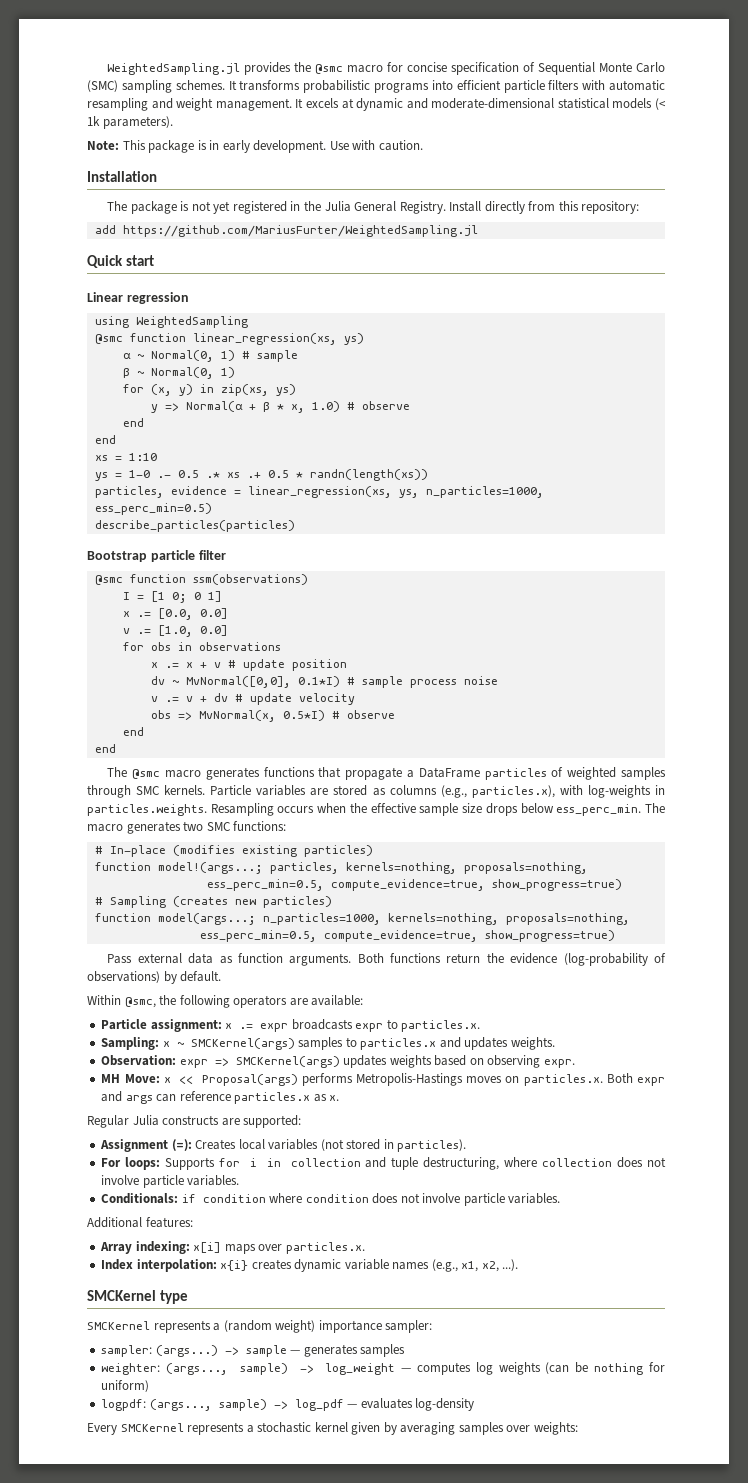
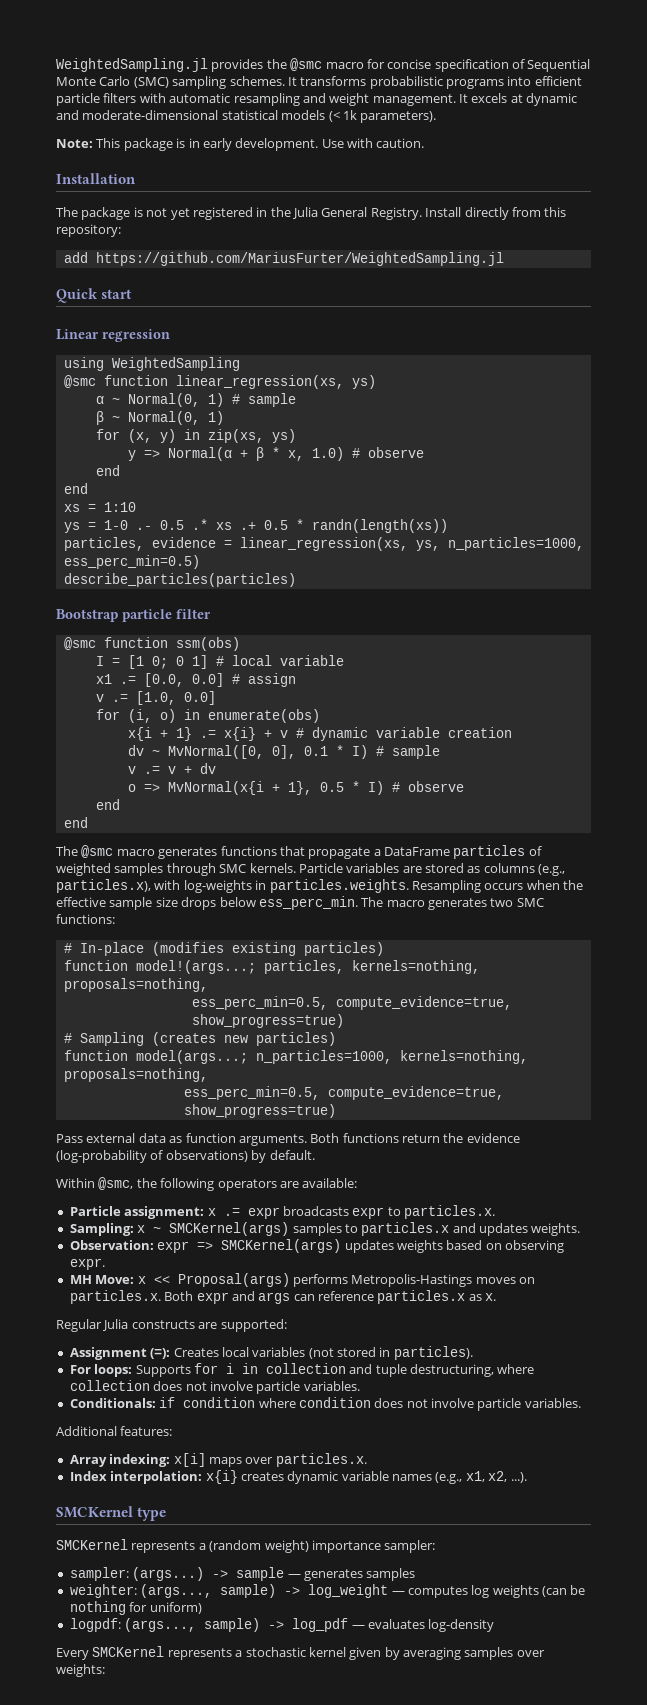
- @smc function ssm(observations)
+ @smc function ssm(obs)
- I = [1 0; 0 1]
- x .= [0.0, 0.0]
+ I = [1 0; 0 1] # local variable
+ x1 .= [0.0, 0.0] # assign
- for obs in observations
- x .= x + v # update position
- dv ~ MvNormal([0,0], 0.1*I) # sample process noise
+ for (i, o) in enumerate(obs)
+ x{i + 1} .= x{i} + v # dynamic variable creation
+ dv ~ MvNormal([0, 0], 0.1 * I) # sample
- v .= v + dv # update velocity
- obs => MvNormal(x, 0.5*I) # observe
+ v .= v + dv
+ o => MvNormal(x{i + 1}, 0.5 * I) # observe

